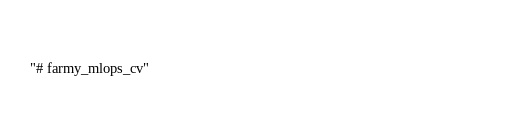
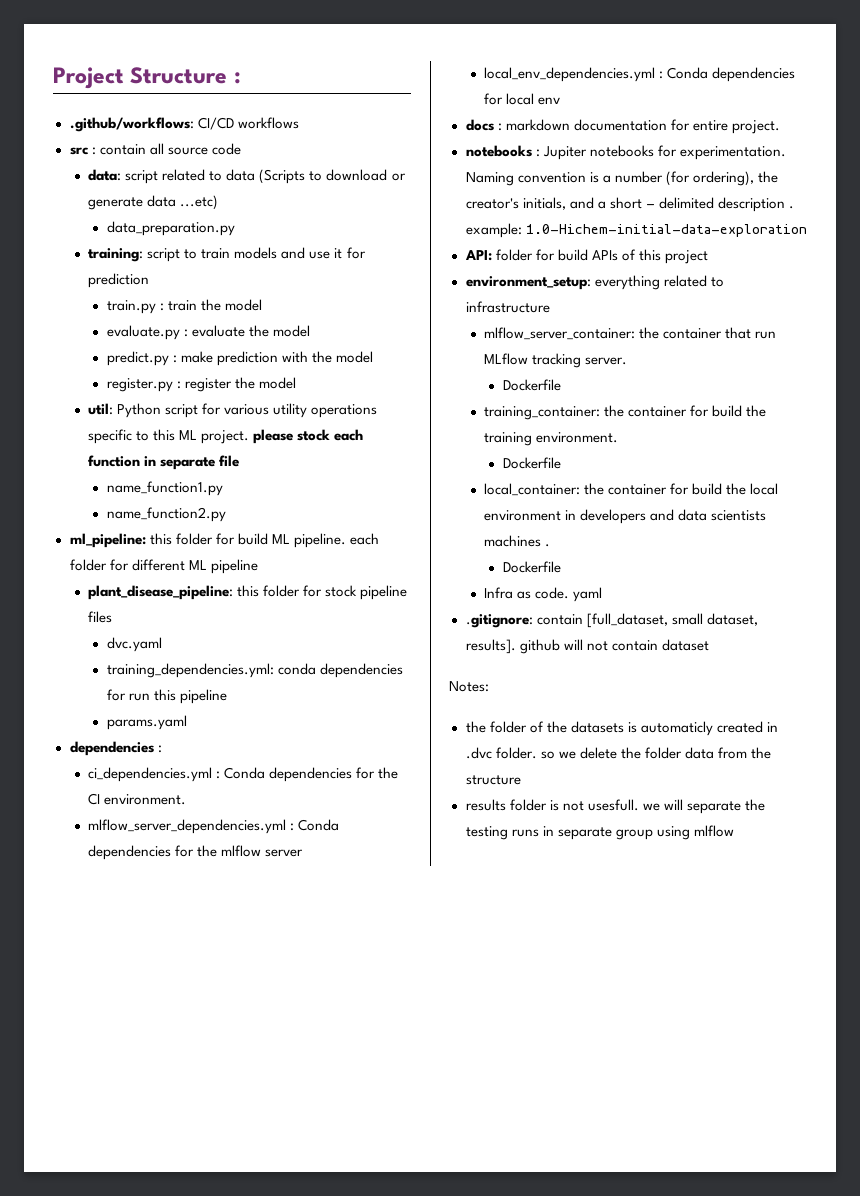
- "# farmy_mlops_cv"
+ Project Structure :
+ .github/workflows: CI/CD workflows
+ src : contain all source code
+ data: script related to data (Scripts to download or generate data ...etc)
+ data_preparation.py
+ training: script to train models and use it for prediction
+ train.py : train the model
+ evaluate.py : evaluate the model
+ predict.py : make prediction with the model
+ register.py : register the model
+ util: Python script for various utility operations specific to this ML project. please stock each function in separate file
+ name_function1.py
+ name_function2.py
+ ml_pipeline: this folder for build ML pipeline. each folder for different ML pipeline
+ plant_disease_pipeline: this folder for stock pipeline files
+ dvc.yaml
+ training_dependencies.yml: conda dependencies for run this pipeline
+ params.yaml
+ dependencies :
+ ci_dependencies.yml : Conda dependencies for the CI environment.
+ mlflow_server_dependencies.yml : Conda dependencies for the mlflow server
+ local_env_dependencies.yml : Conda dependencies for local env
+ docs : markdown documentation for entire project.
+ notebooks : Jupiter notebooks for experimentation. Naming convention is a number (for ordering), the creator's initials, and a short - delimited description . example: 1.0-Hichem-initial-data-exploration
+ API: folder for build APIs of this project
+ environment_setup: everything related to infrastructure
+ mlflow_server_container: the container that run MLflow tracking server.
+ Dockerfile
+ training_container: the container for build the training environment.
+ Dockerfile
+ local_container: the container for build the local environment in developers and data scientists machines .
+ Dockerfile
+ Infra as code. yaml
+ .gitignore: contain [full_dataset, small dataset, results]. github will not contain dataset
+ Notes:
+ the folder of the datasets is automaticly created in .dvc folder. so we delete the folder data from the structure
+ results folder is not usesfull. we will separate the testing runs in separate group using mlflow

